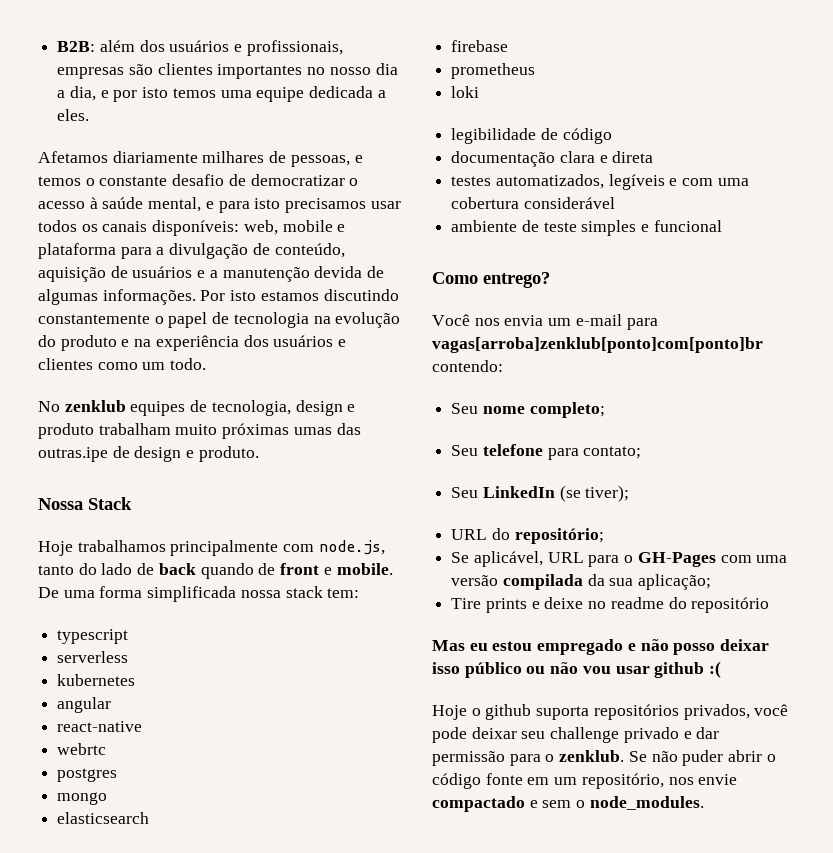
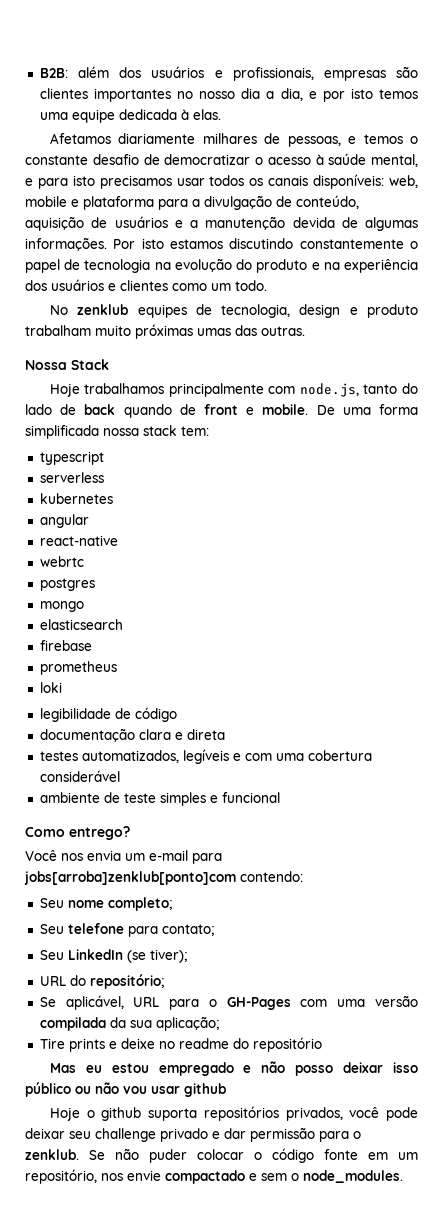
- B2B: além dos usuários e profissionais, empresas são clientes importantes no nosso dia a dia, e por isto temos uma equipe dedicada a eles.
+ B2B: além dos usuários e profissionais, empresas são clientes importantes no nosso dia a dia, e por isto temos uma equipe dedicada à elas.
- No zenklub equipes de tecnologia, design e produto trabalham muito próximas umas das outras.ipe de design e produto.
+ No zenklub equipes de tecnologia, design e produto trabalham muito próximas umas das outras.
- Você nos envia um e-mail para vagas[arroba]zenklub[ponto]com[ponto]br contendo:
+ Você nos envia um e-mail para jobs[arroba]zenklub[ponto]com contendo:
- Mas eu estou empregado e não posso deixar isso público ou não vou usar github :(
+ Mas eu estou empregado e não posso deixar isso público ou não vou usar github
- Se não puder abrir o código fonte em um repositório, nos envie compactado e sem o node_modules.
+ Se não puder colocar o código fonte em um repositório, nos envie compactado e sem o node_modules.

